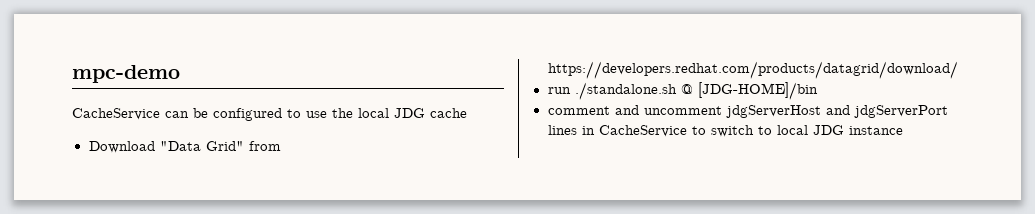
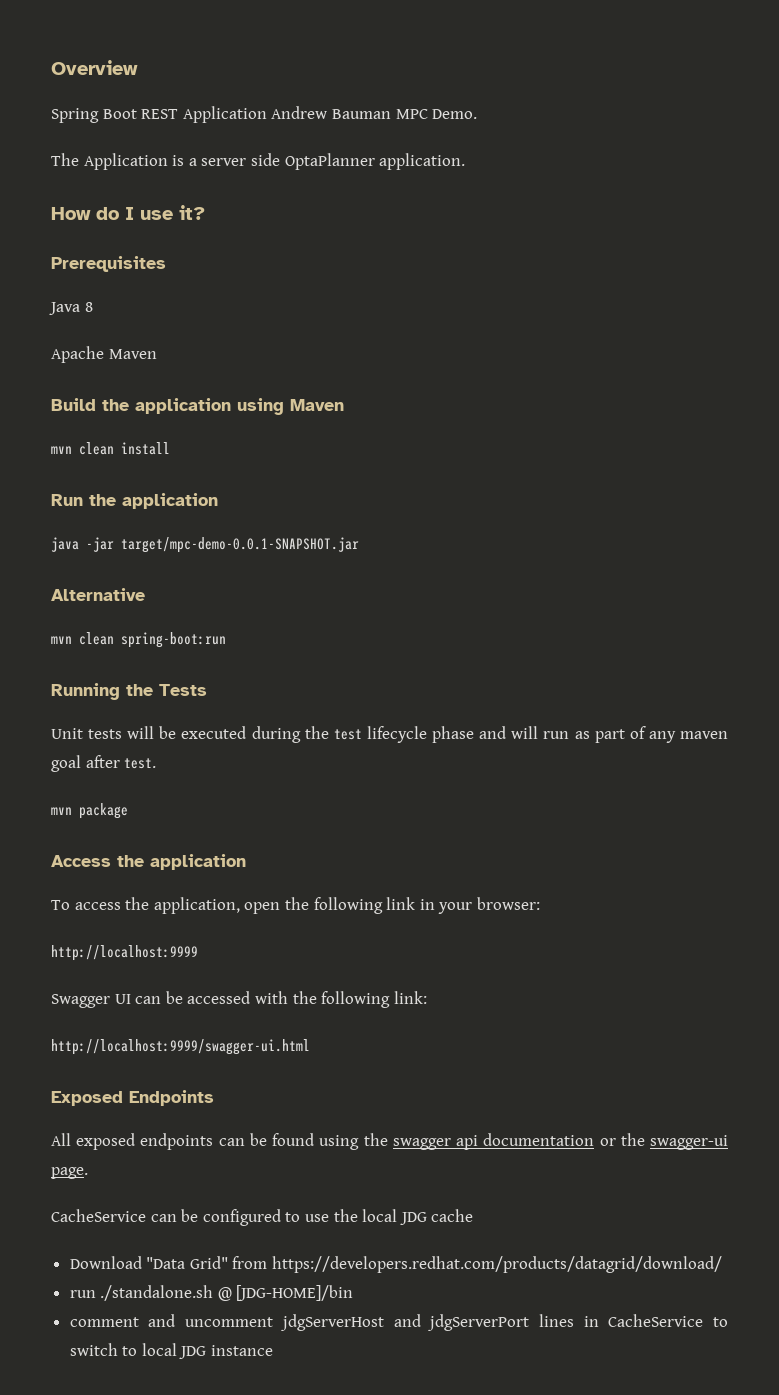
- mpc-demo
+ Overview
+ Spring Boot REST Application Andrew Bauman MPC Demo.
+ The Application is a server side OptaPlanner application.
+ How do I use it?
+ Prerequisites
+ Java 8
+ Apache Maven
+ Build the application using Maven
+ mvn clean install
+ Run the application
+ java -jar target/mpc-demo-0.0.1-SNAPSHOT.jar
+ Alternative
+ mvn clean spring-boot:run
+ Running the Tests
+ Unit tests will be executed during the test lifecycle phase and will run as part of any maven goal after test.
+ mvn package
+ Access the application
+ To access the application, open the following link in your browser:
+ http://localhost:9999
+ Swagger UI can be accessed with the following link:
+ http://localhost:9999/swagger-ui.html
+ Exposed Endpoints
+ All exposed endpoints can be found using the swagger api documentation or the swagger-ui page.

